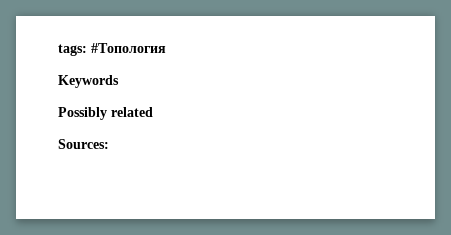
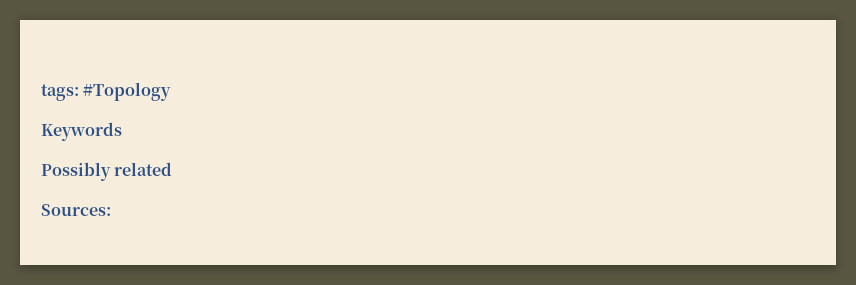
- tags: #Топология
+ tags: #Topology

